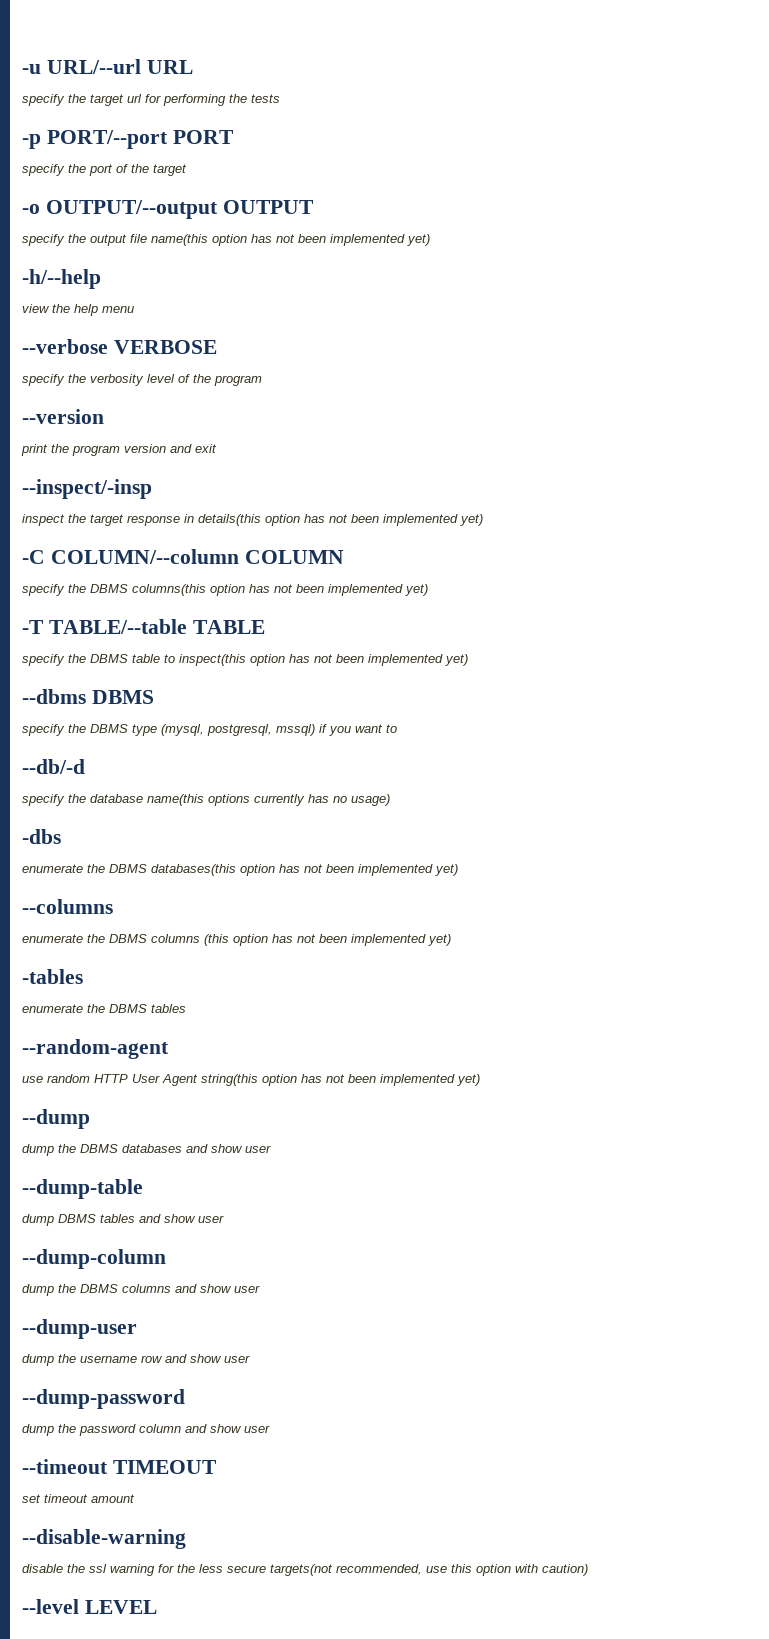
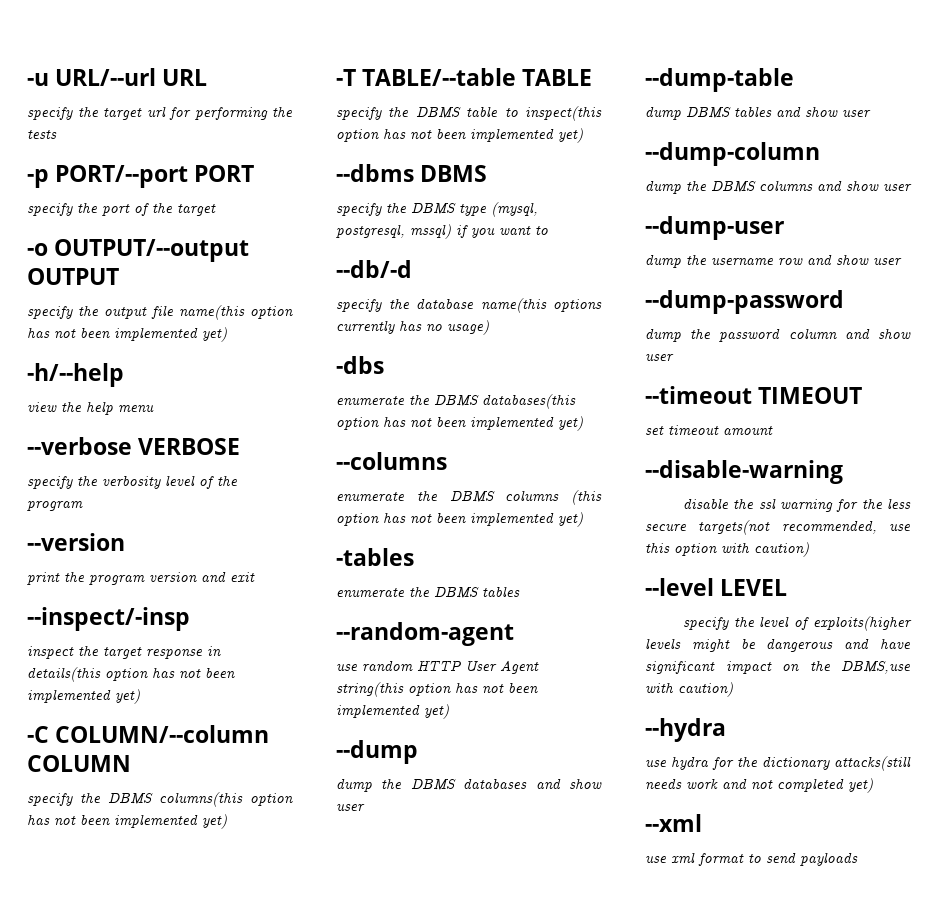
+ specify the level of exploits(higher levels might be dangerous and have significant impact on the DBMS,use with caution)
+ --hydra
+ use hydra for the dictionary attacks(still needs work and not completed yet)
+ --xml
+ use xml format to send payloads

